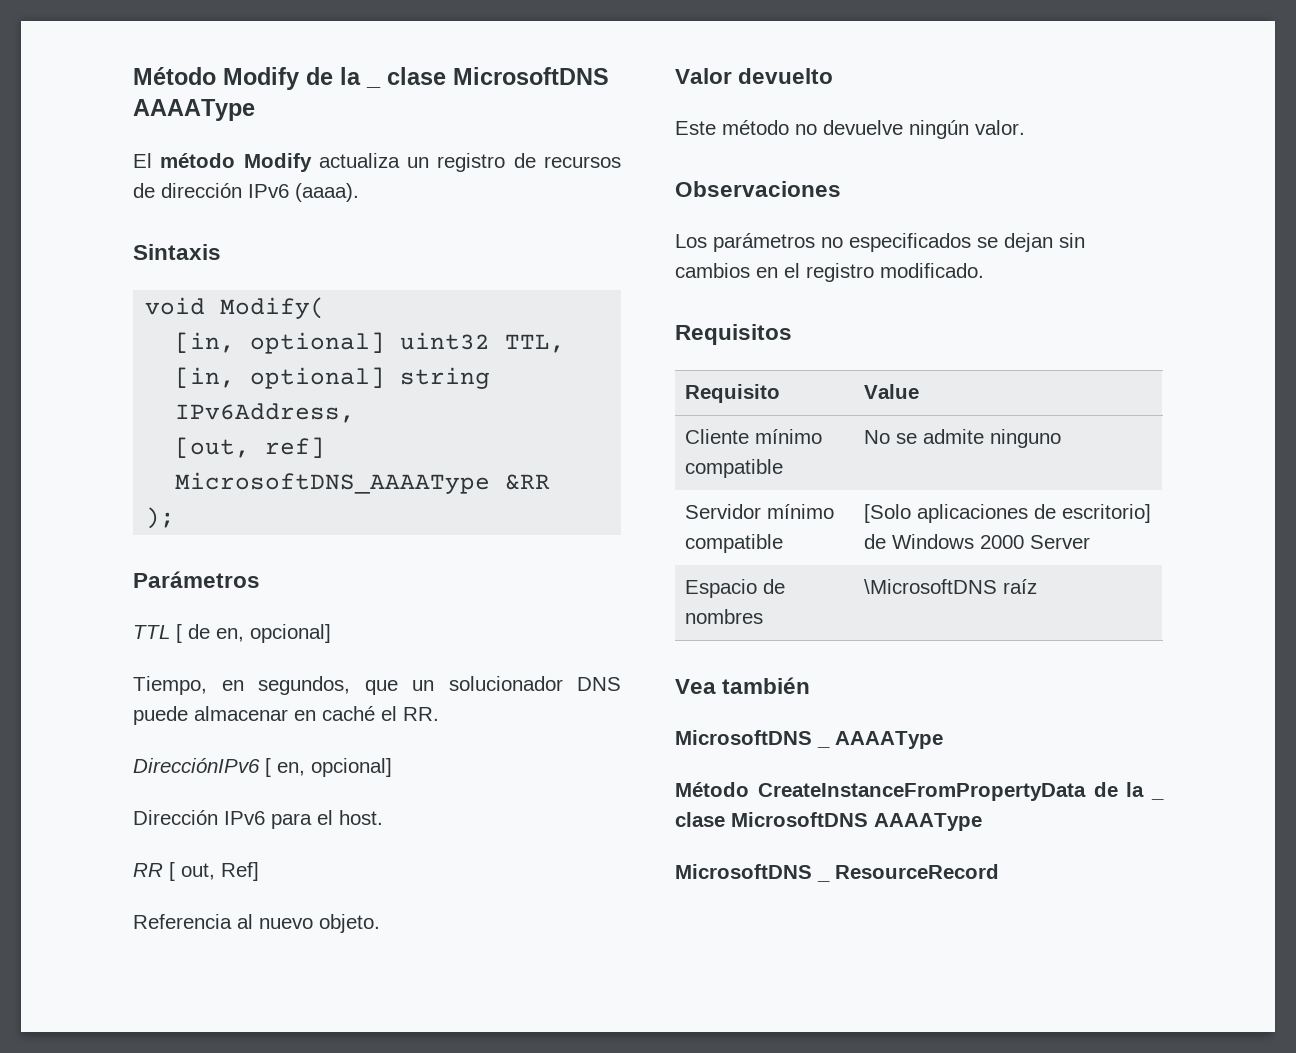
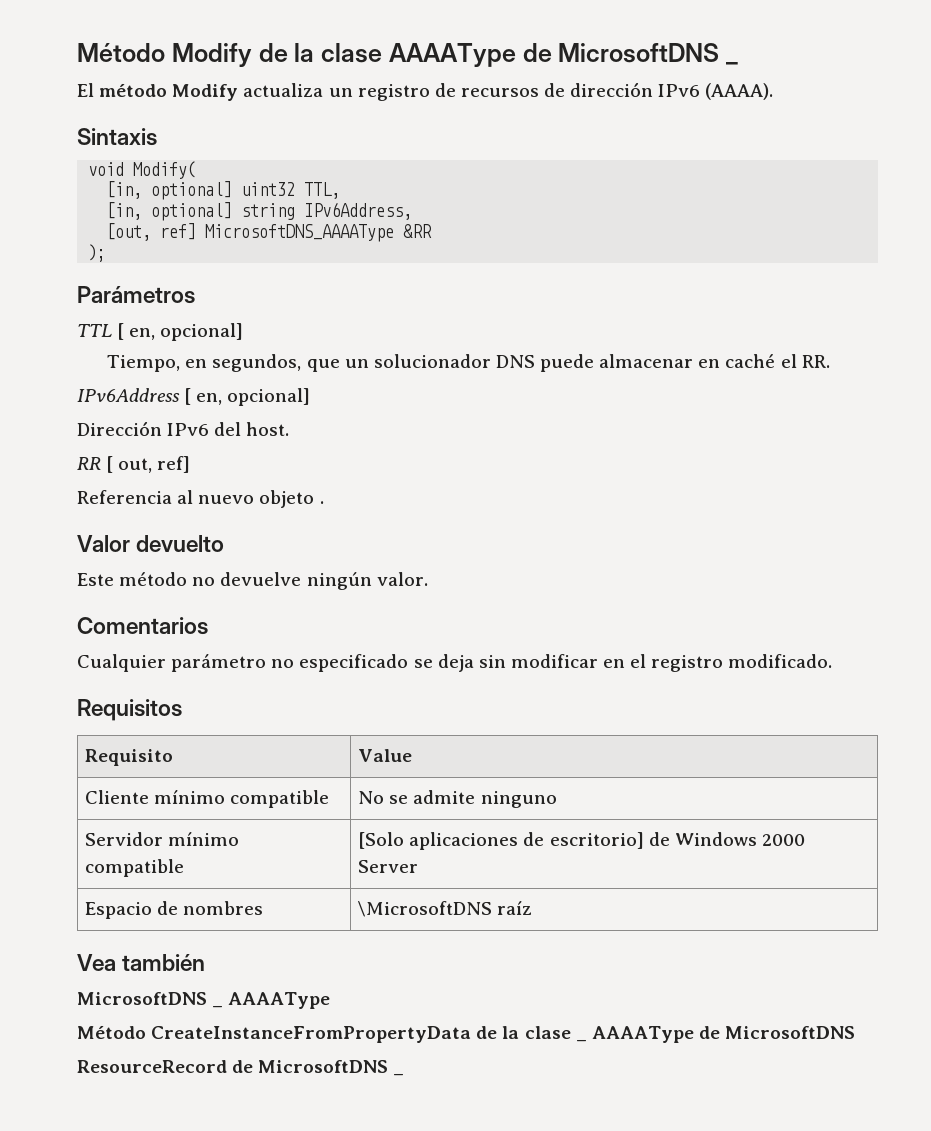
- Método Modify de la _ clase MicrosoftDNS AAAAType
+ Método Modify de la clase AAAAType de MicrosoftDNS _
- El método Modify actualiza un registro de recursos de dirección IPv6 (aaaa).
+ El método Modify actualiza un registro de recursos de dirección IPv6 (AAAA).
- TTL [ de en, opcional]
+ TTL [ en, opcional]
- DirecciónIPv6 [ en, opcional]
+ IPv6Address [ en, opcional]
- Dirección IPv6 para el host.
+ Dirección IPv6 del host.
- RR [ out, Ref]
+ RR [ out, ref]
- Referencia al nuevo objeto.
+ Referencia al nuevo objeto .
- Observaciones
- Los parámetros no especificados se dejan sin cambios en el registro modificado.
+ Comentarios
+ Cualquier parámetro no especificado se deja sin modificar en el registro modificado.
- Método CreateInstanceFromPropertyData de la _ clase MicrosoftDNS AAAAType
- MicrosoftDNS _ ResourceRecord
+ Método CreateInstanceFromPropertyData de la clase _ AAAAType de MicrosoftDNS
+ ResourceRecord de MicrosoftDNS _

